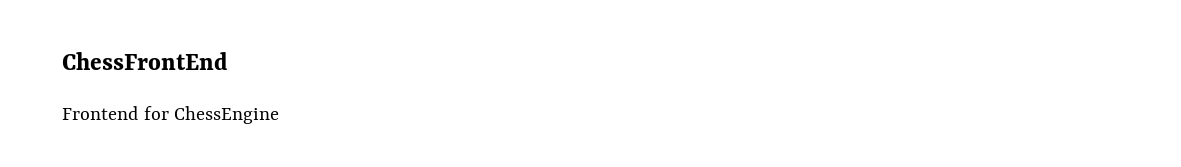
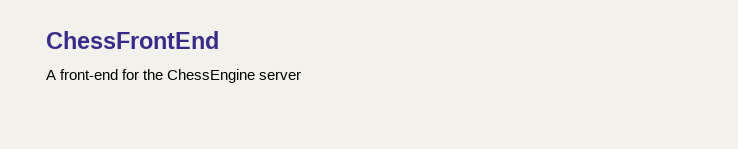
- Frontend for ChessEngine
+ A front-end for the ChessEngine server

